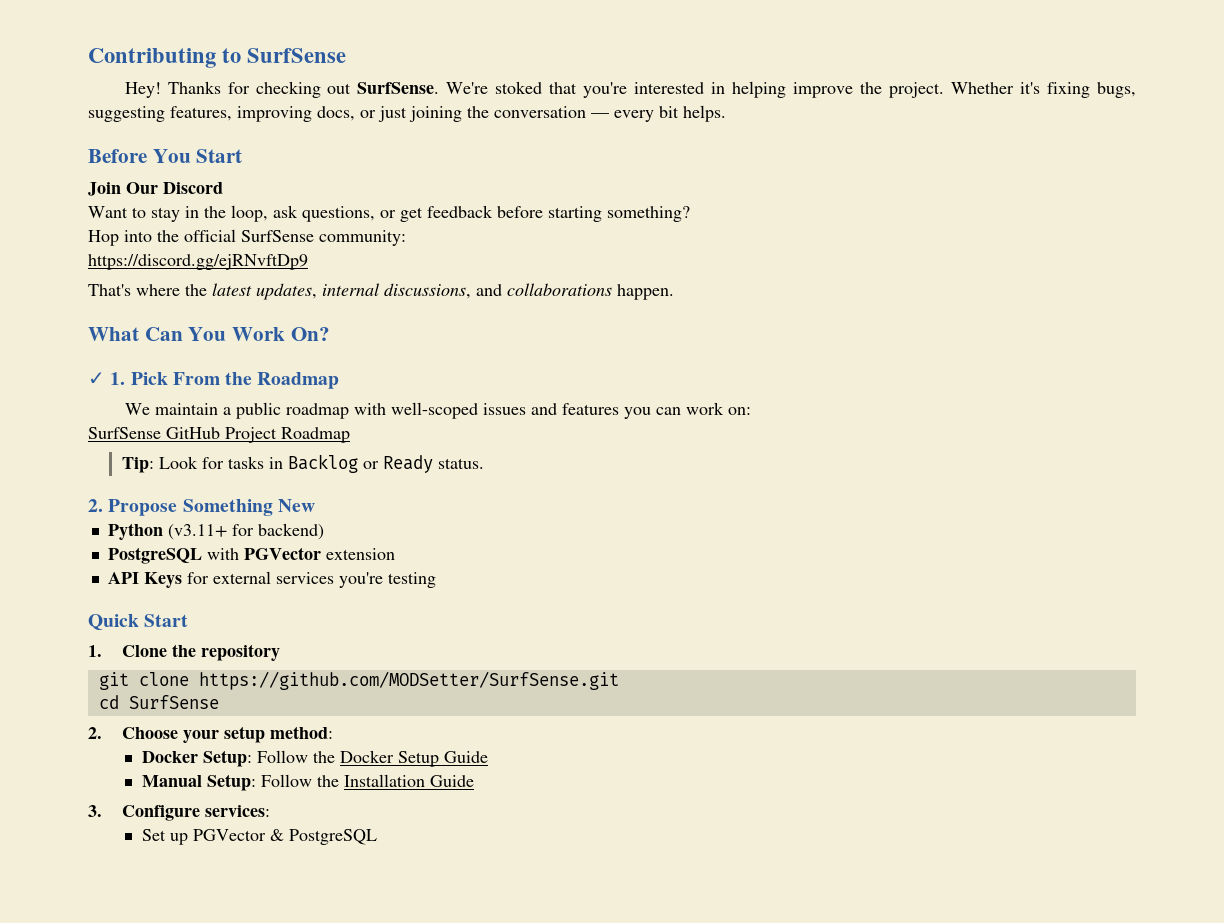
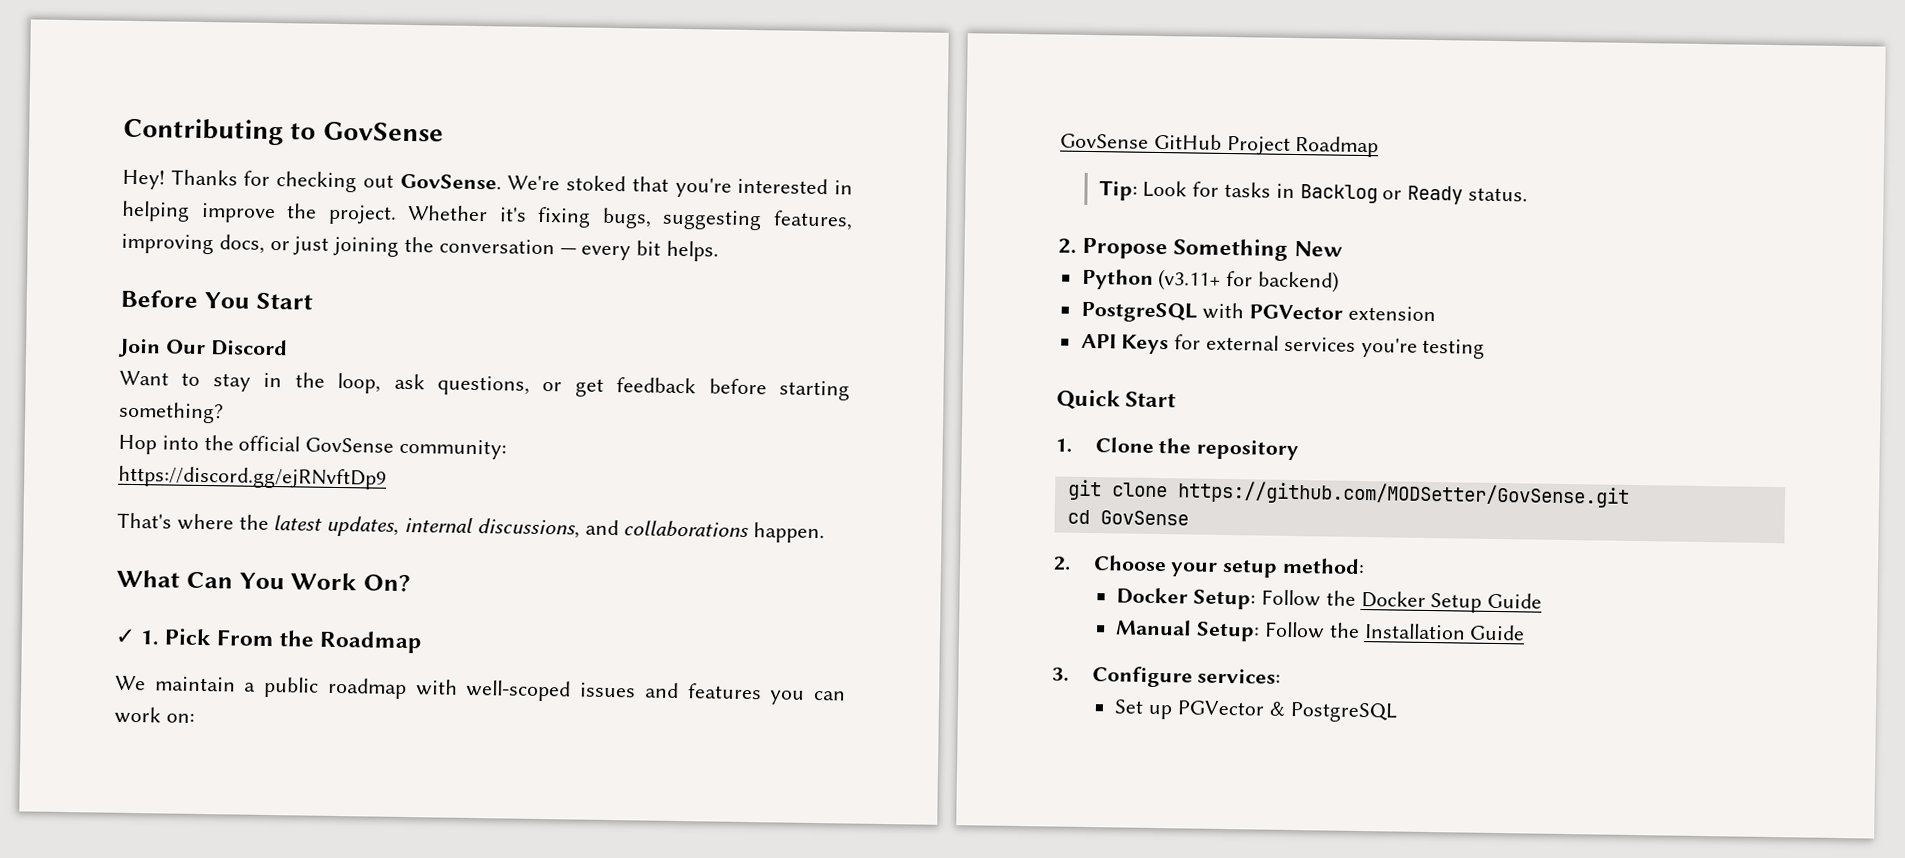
- Contributing to SurfSense
+ Contributing to GovSense
- Thanks for checking out SurfSense.
+ Thanks for checking out GovSense.
- Hop into the official SurfSense community:
+ Hop into the official GovSense community:
- SurfSense GitHub Project Roadmap
+ GovSense GitHub Project Roadmap
- git clone https://github.com/MODSetter/SurfSense.git
+ git clone https://github.com/MODSetter/GovSense.git
- cd SurfSense
+ cd GovSense

